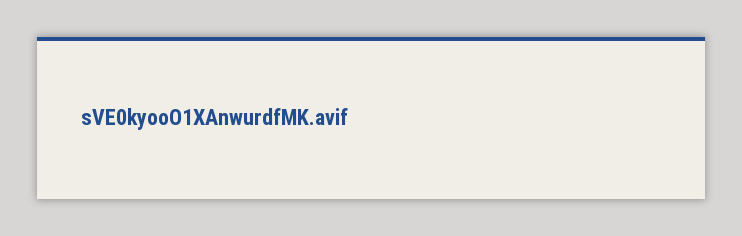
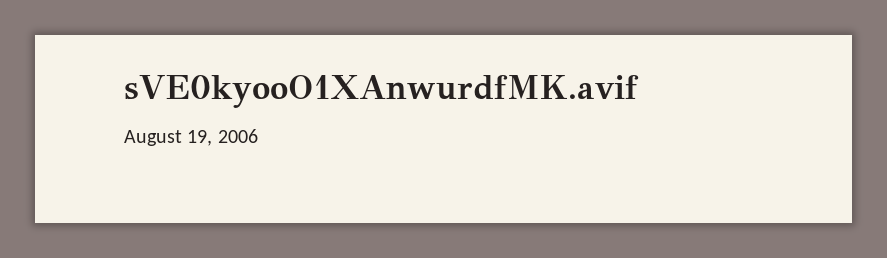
+ August 19, 2006

